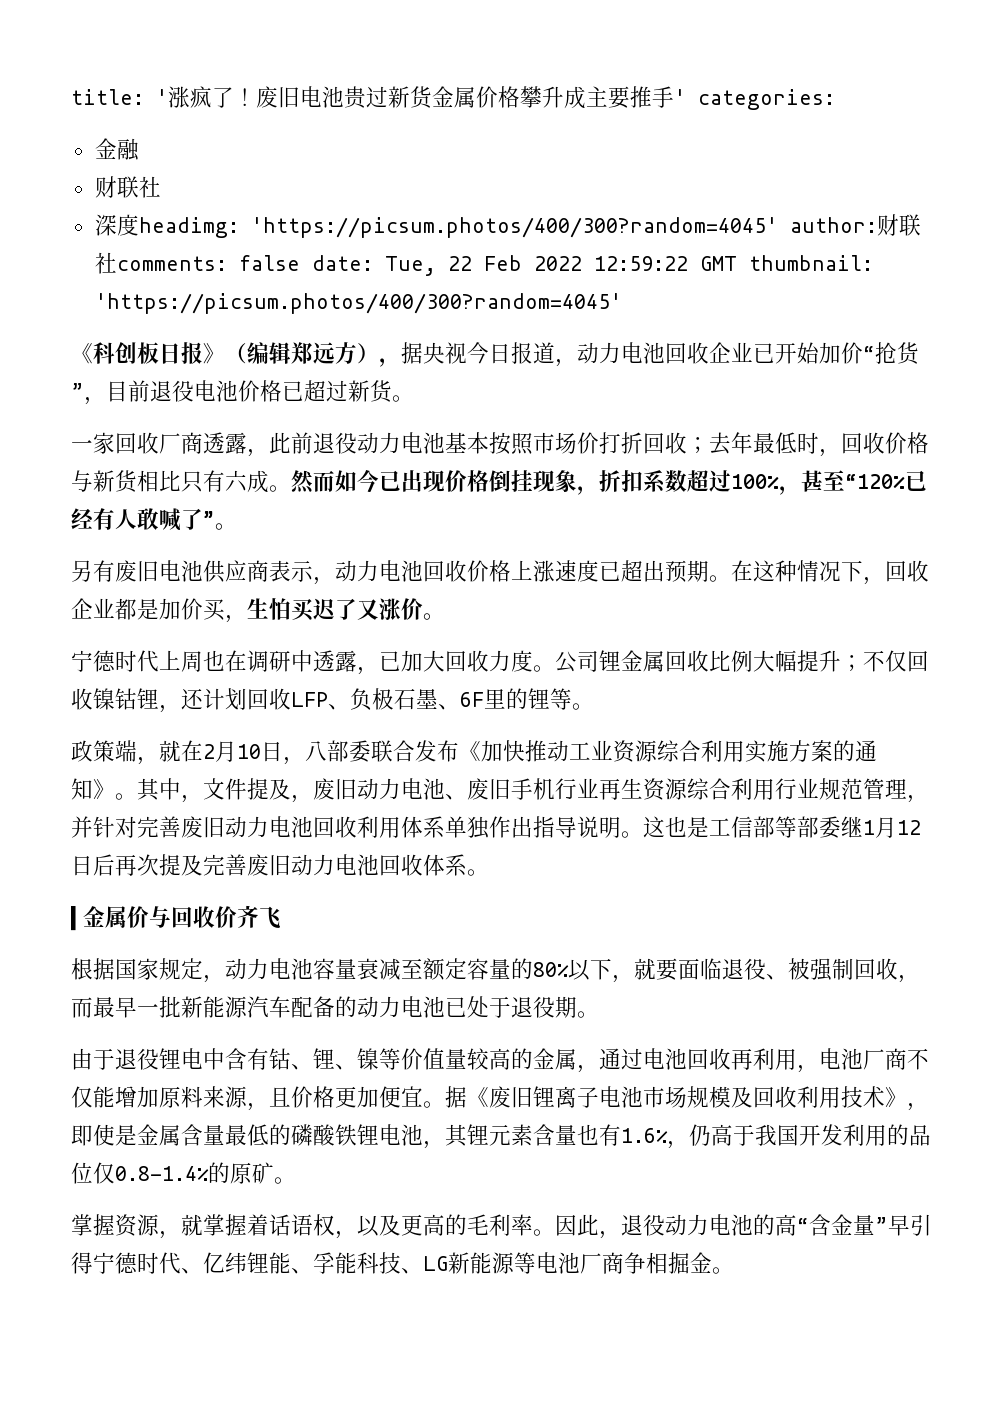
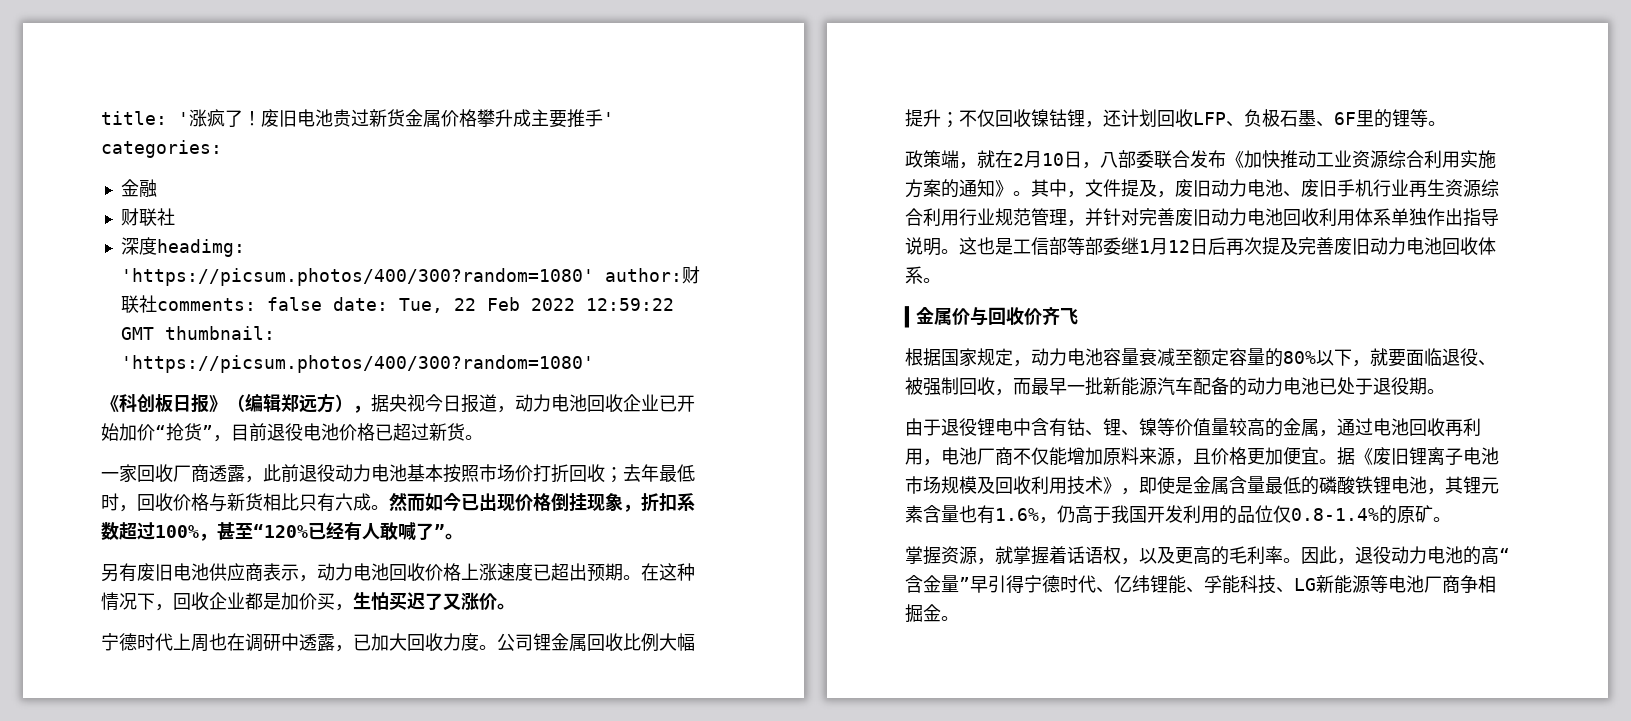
- 深度headimg: 'https://picsum.photos/400/300?random=4045' author:财联社comments: false date: Tue, 22 Feb 2022 12:59:22 GMT thumbnail: 'https://picsum.photos/400/300?random=4045'
+ 深度headimg: 'https://picsum.photos/400/300?random=1080' author:财联社comments: false date: Tue, 22 Feb 2022 12:59:22 GMT thumbnail: 'https://picsum.photos/400/300?random=1080'

